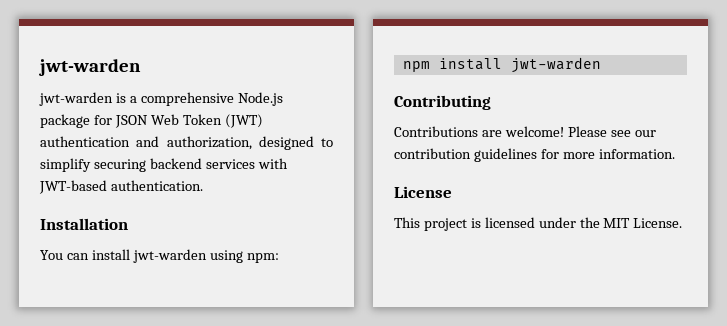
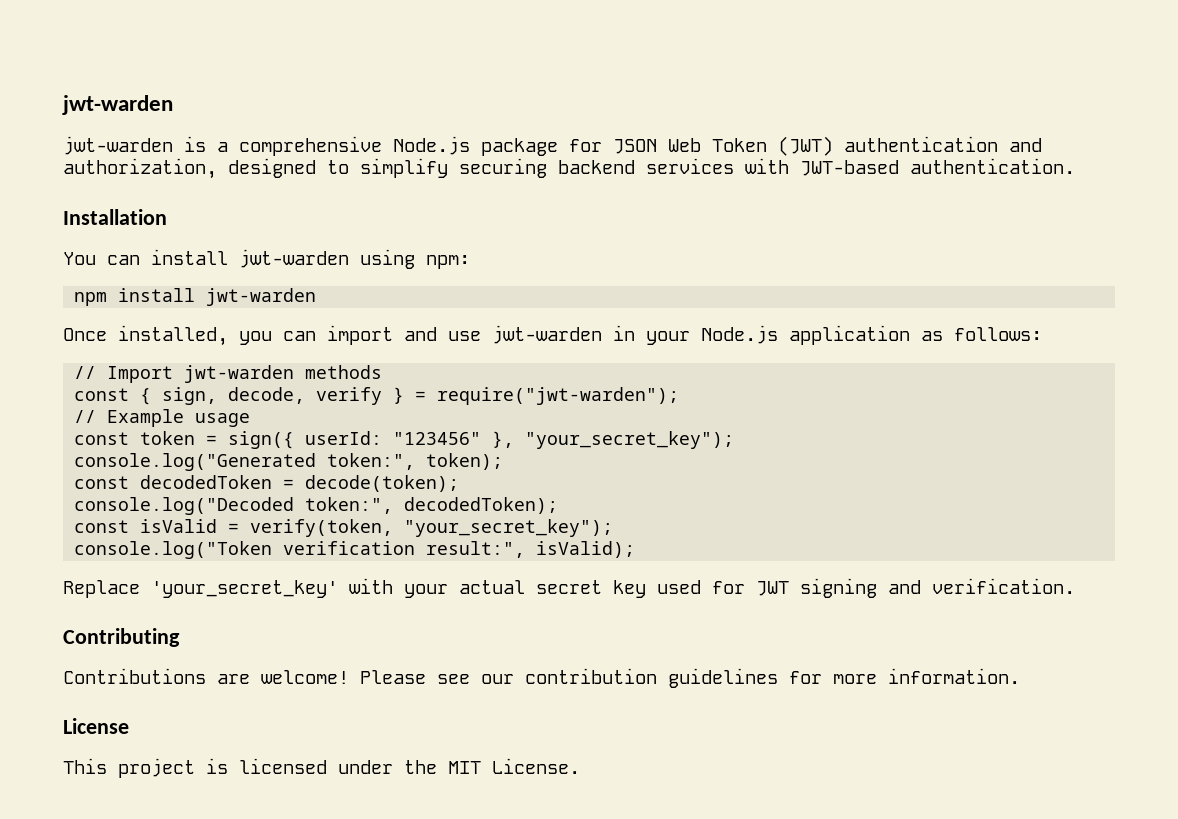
+ Once installed, you can import and use jwt-warden in your Node.js application as follows:
+ // Import jwt-warden methods
+ const { sign, decode, verify } = require("jwt-warden");
+ // Example usage
+ const token = sign({ userId: "123456" }, "your_secret_key");
+ console.log("Generated token:", token);
+ const decodedToken = decode(token);
+ console.log("Decoded token:", decodedToken);
+ const isValid = verify(token, "your_secret_key");
+ console.log("Token verification result:", isValid);
+ Replace 'your_secret_key' with your actual secret key used for JWT signing and verification.

